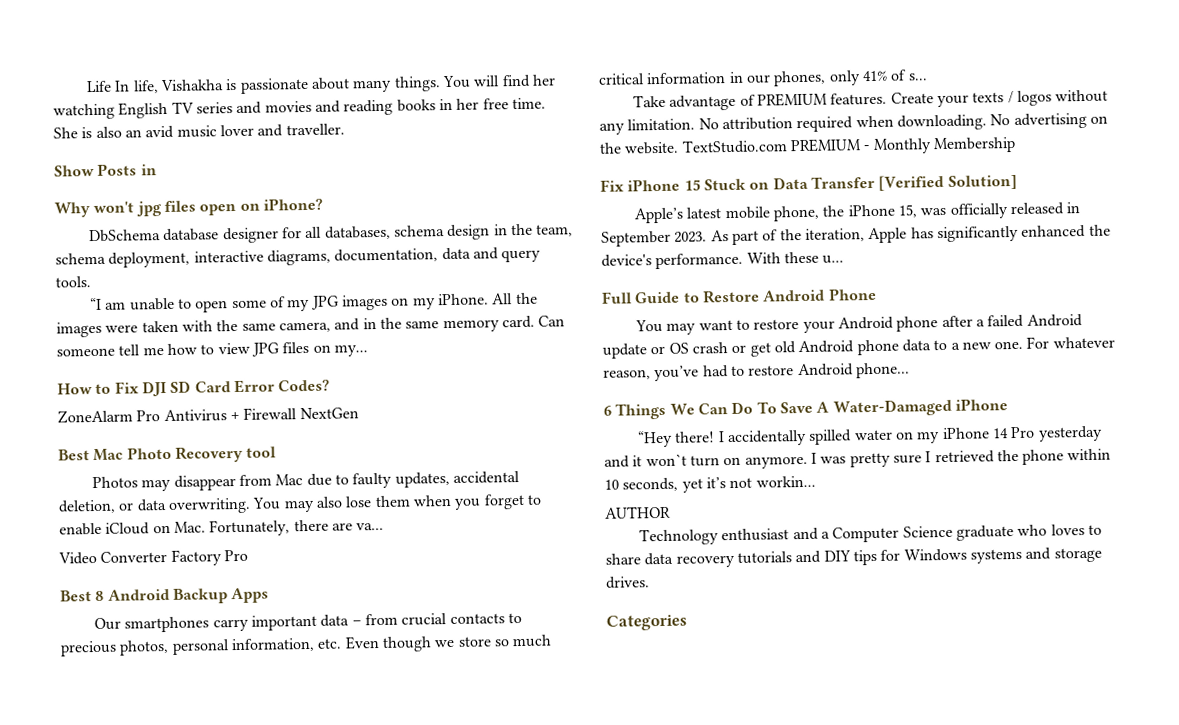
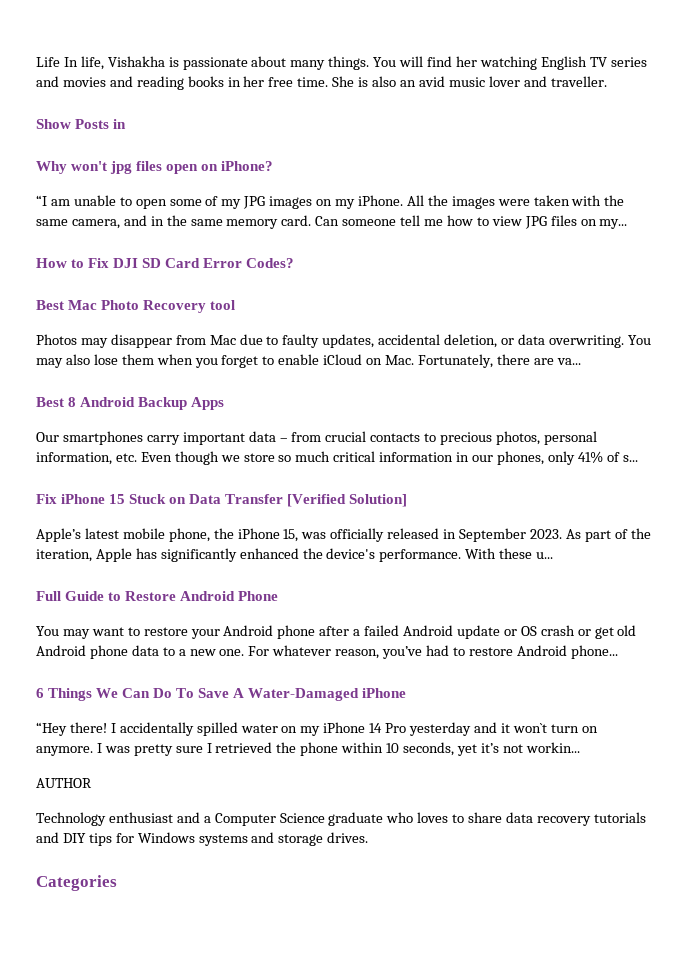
- DbSchema database designer for all databases, schema design in the team, schema deployment, interactive diagrams, documentation, data and query tools.
- ZoneAlarm Pro Antivirus + Firewall NextGen
- Video Converter Factory Pro
- Take advantage of PREMIUM features. Create your texts / logos without any limitation. No attribution required when downloading. No advertising on the website. TextStudio.com PREMIUM - Monthly Membership

